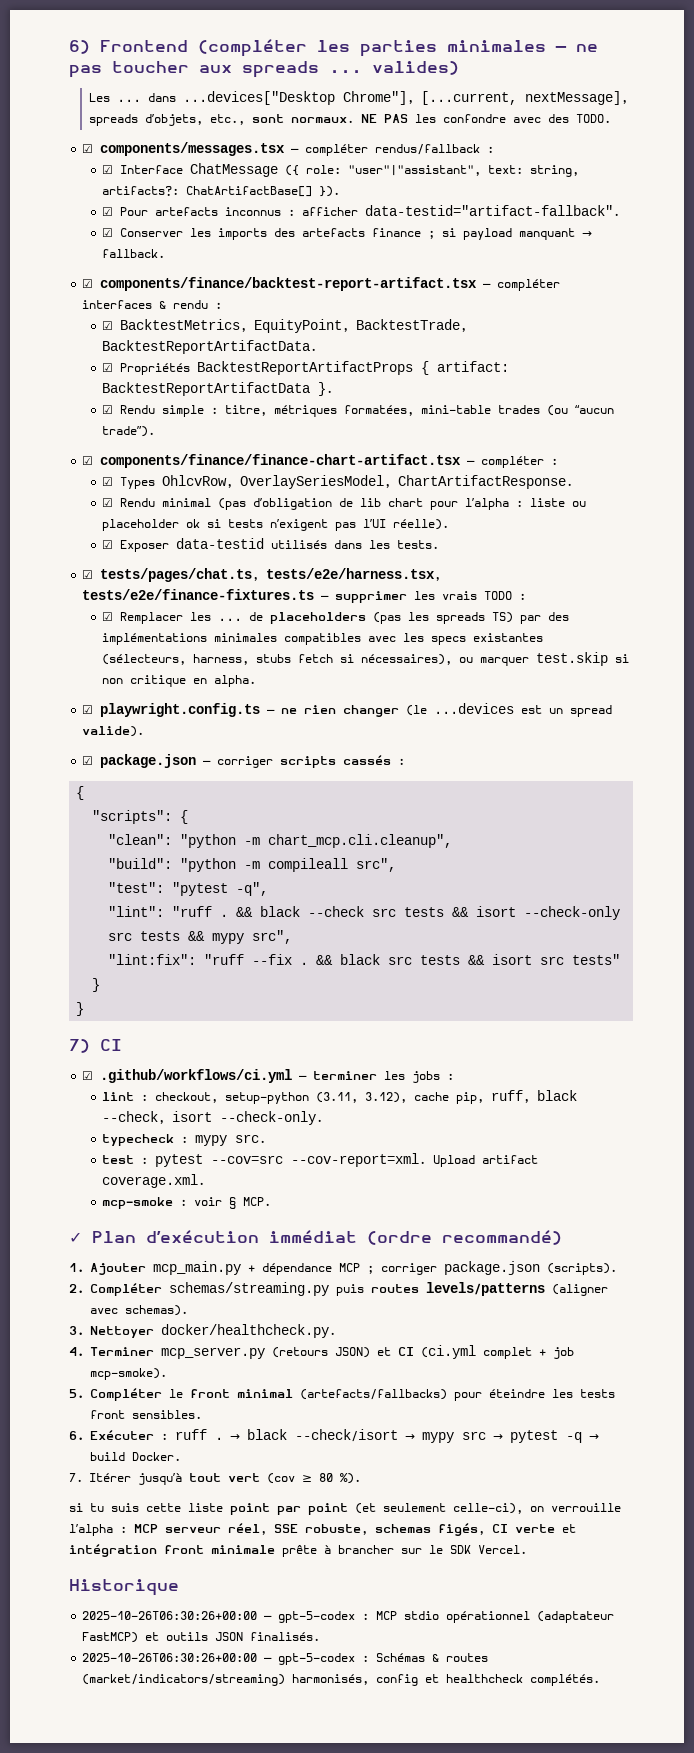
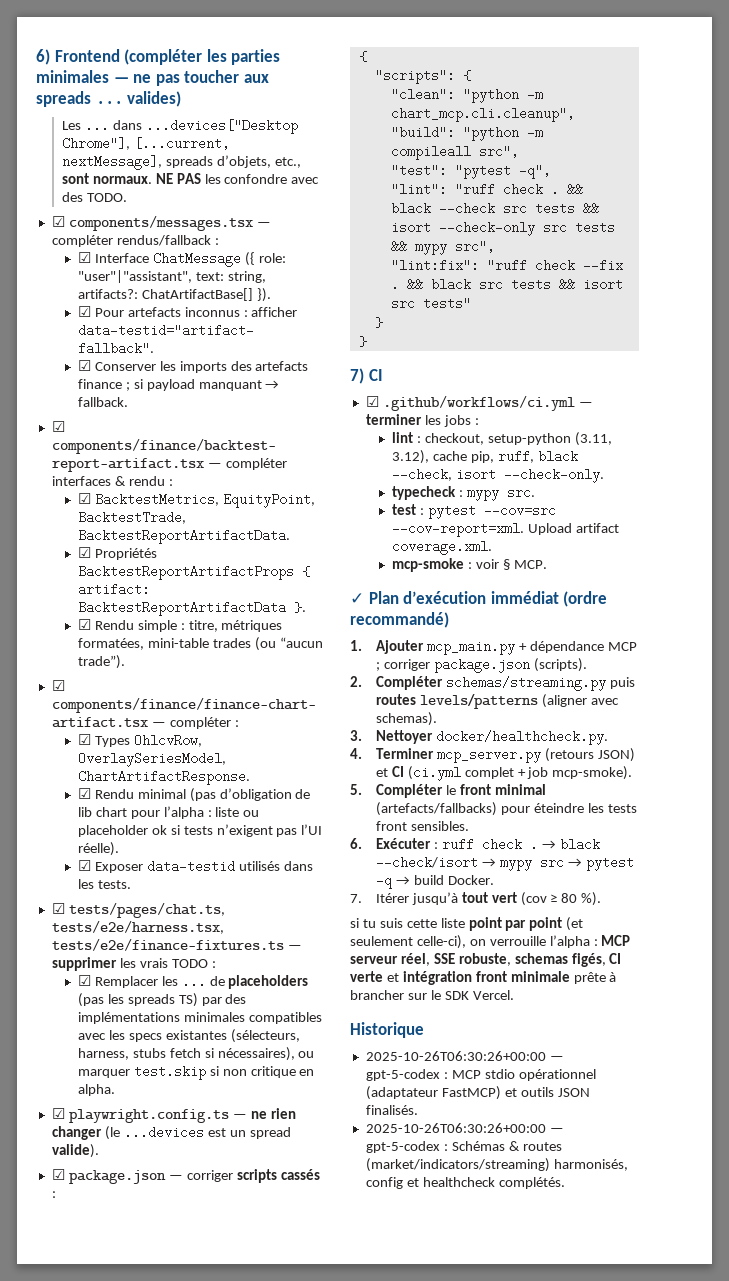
- "lint": "ruff .
+ "lint": "ruff check .
- "lint:fix": "ruff --fix .
+ "lint:fix": "ruff check --fix .
- 6. Exécuter : ruff .
+ 6. Exécuter : ruff check .

